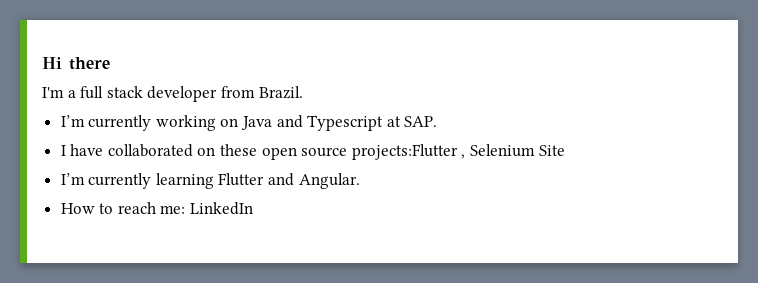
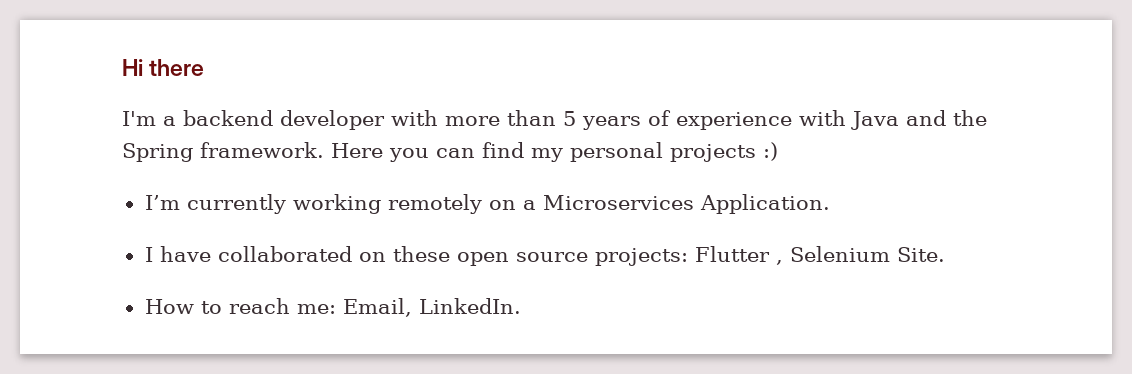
- I'm a full stack developer from Brazil.
- I’m currently working on Java and Typescript at SAP.
+ I'm a backend developer with more than 5 years of experience with Java and the Spring framework. Here you can find my personal projects :)
+ I’m currently working remotely on a Microservices Application.
- I have collaborated on these open source projects:Flutter , Selenium Site
- I’m currently learning Flutter and Angular.
+ I have collaborated on these open source projects: Flutter , Selenium Site.
- How to reach me: LinkedIn
+ How to reach me: Email, LinkedIn.

